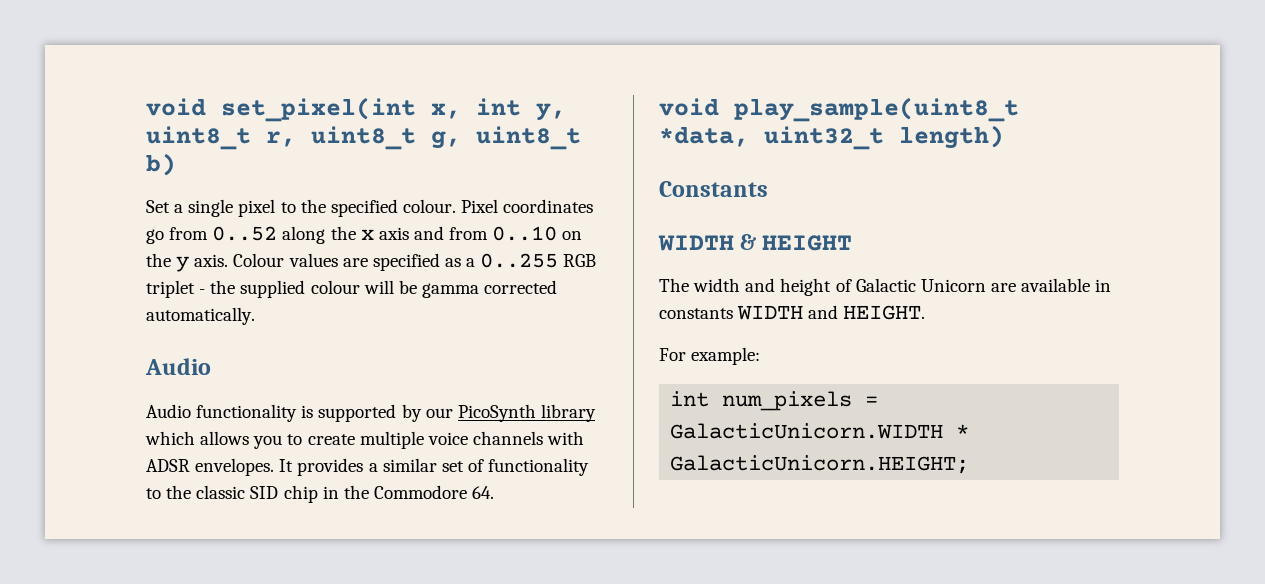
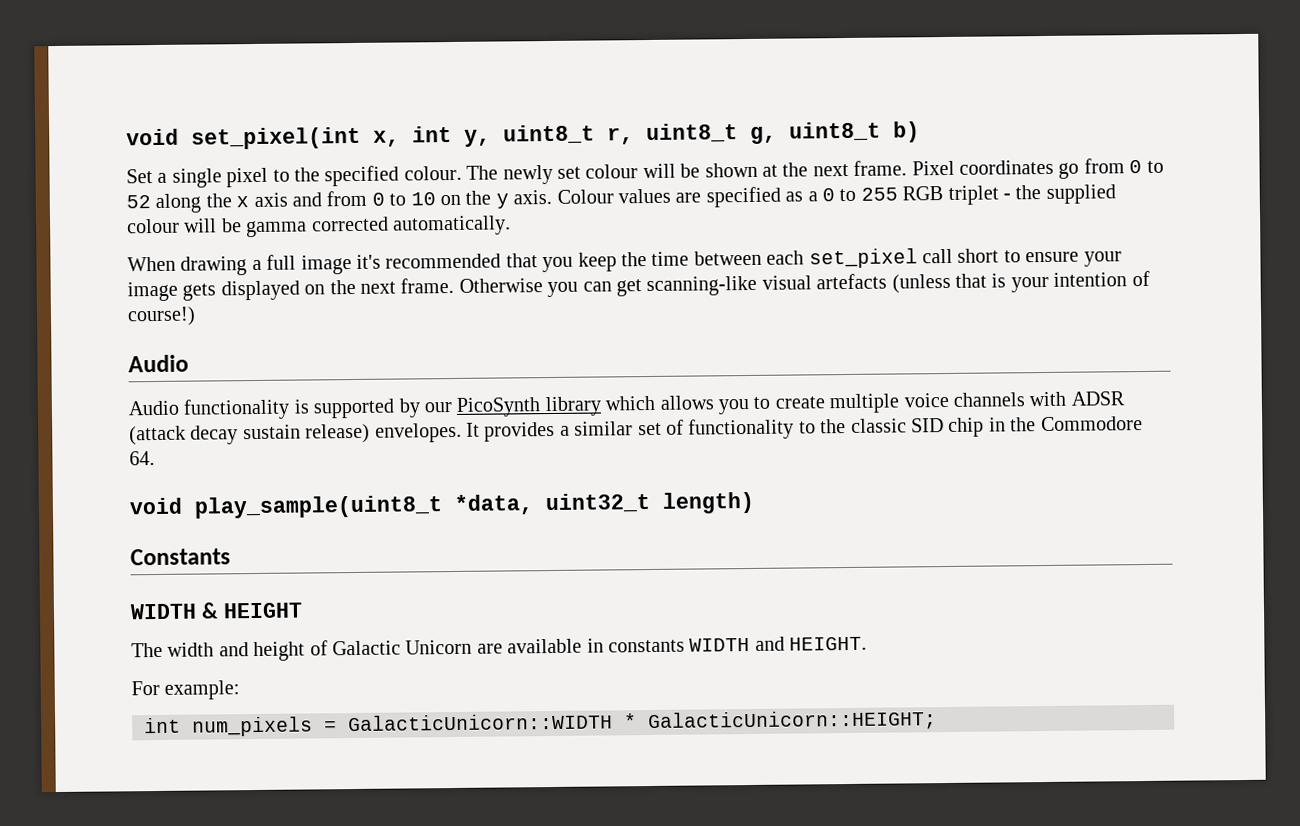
+ The newly set colour will be shown at the next frame.
- Pixel coordinates go from 0..52 along the x axis and from 0..10 on the y axis.
+ Pixel coordinates go from 0 to 52 along the x axis and from 0 to 10 on the y axis.
- Colour values are specified as a 0..255 RGB triplet - the supplied colour will be gamma corrected automatically.
+ Colour values are specified as a 0 to 255 RGB triplet - the supplied colour will be gamma corrected automatically.
+ When drawing a full image it's recommended that you keep the time between each set_pixel call short to ensure your image gets displayed on the next frame. Otherwise you can get scanning-like visual artefacts (unless that is your intention of course!)
- Audio functionality is supported by our PicoSynth library which allows you to create multiple voice channels with ADSR envelopes.
+ Audio functionality is supported by our PicoSynth library which allows you to create multiple voice channels with ADSR (attack decay sustain release) envelopes.
- int num_pixels = GalacticUnicorn.WIDTH * GalacticUnicorn.HEIGHT;
+ int num_pixels = GalacticUnicorn::WIDTH * GalacticUnicorn::HEIGHT;

